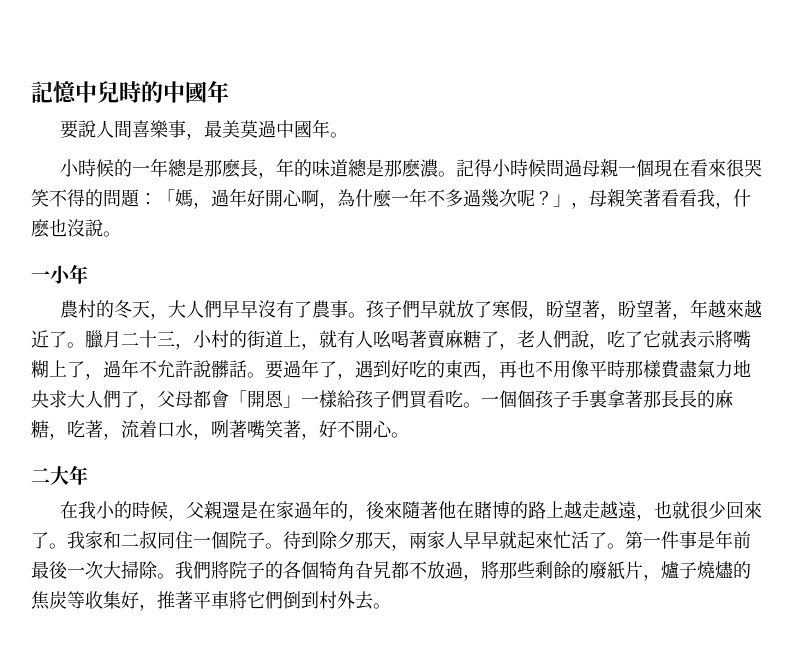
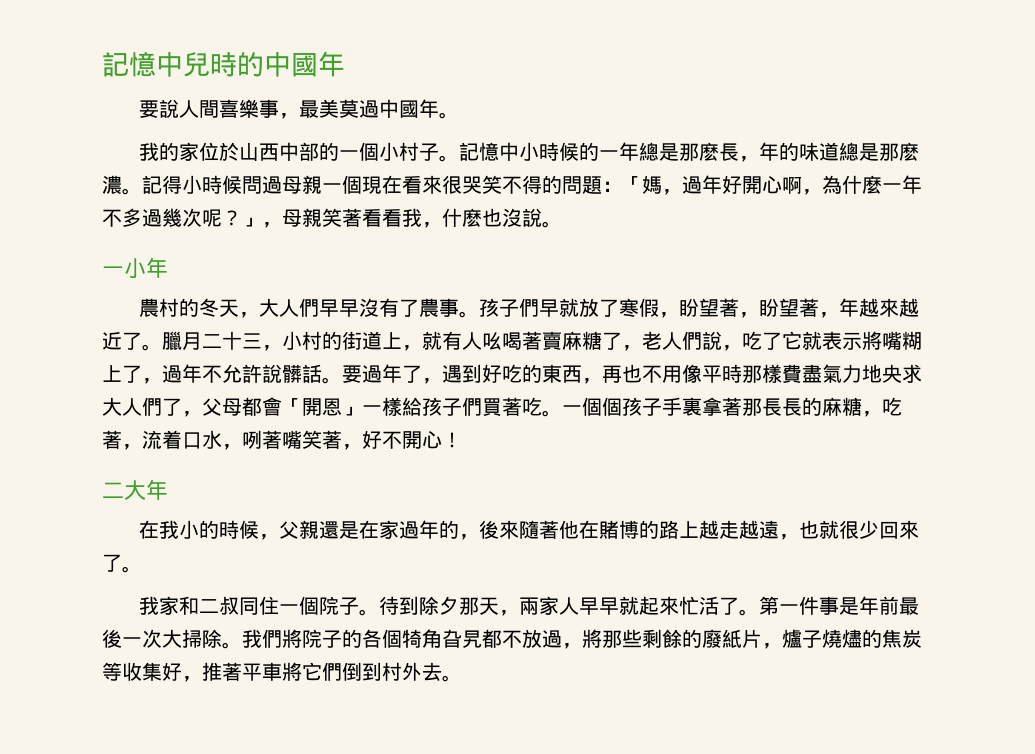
- 小時候的一年總是那麽長，年的味道總是那麽濃。
+ 我的家位於山西中部的一個小村子。記憶中小時候的一年總是那麽長，年的味道總是那麽濃。
- 要過年了，遇到好吃的東西，再也不用像平時那樣費盡氣力地央求大人們了，父母都會「開恩」一樣給孩子們買看吃。
+ 要過年了，遇到好吃的東西，再也不用像平時那樣費盡氣力地央求大人們了，父母都會「開恩」一樣給孩子們買著吃。
- 一個個孩子手裏拿著那長長的麻糖，吃著，流着口水，咧著嘴笑著，好不開心。
+ 一個個孩子手裏拿著那長長的麻糖，吃著，流着口水，咧著嘴笑著，好不開心！
- 在我小的時候，父親還是在家過年的，後來隨著他在賭博的路上越走越遠，也就很少回來了。我家和二叔同住一個院子。
+ 在我小的時候，父親還是在家過年的，後來隨著他在賭博的路上越走越遠，也就很少回來了。
+ 我家和二叔同住一個院子。

